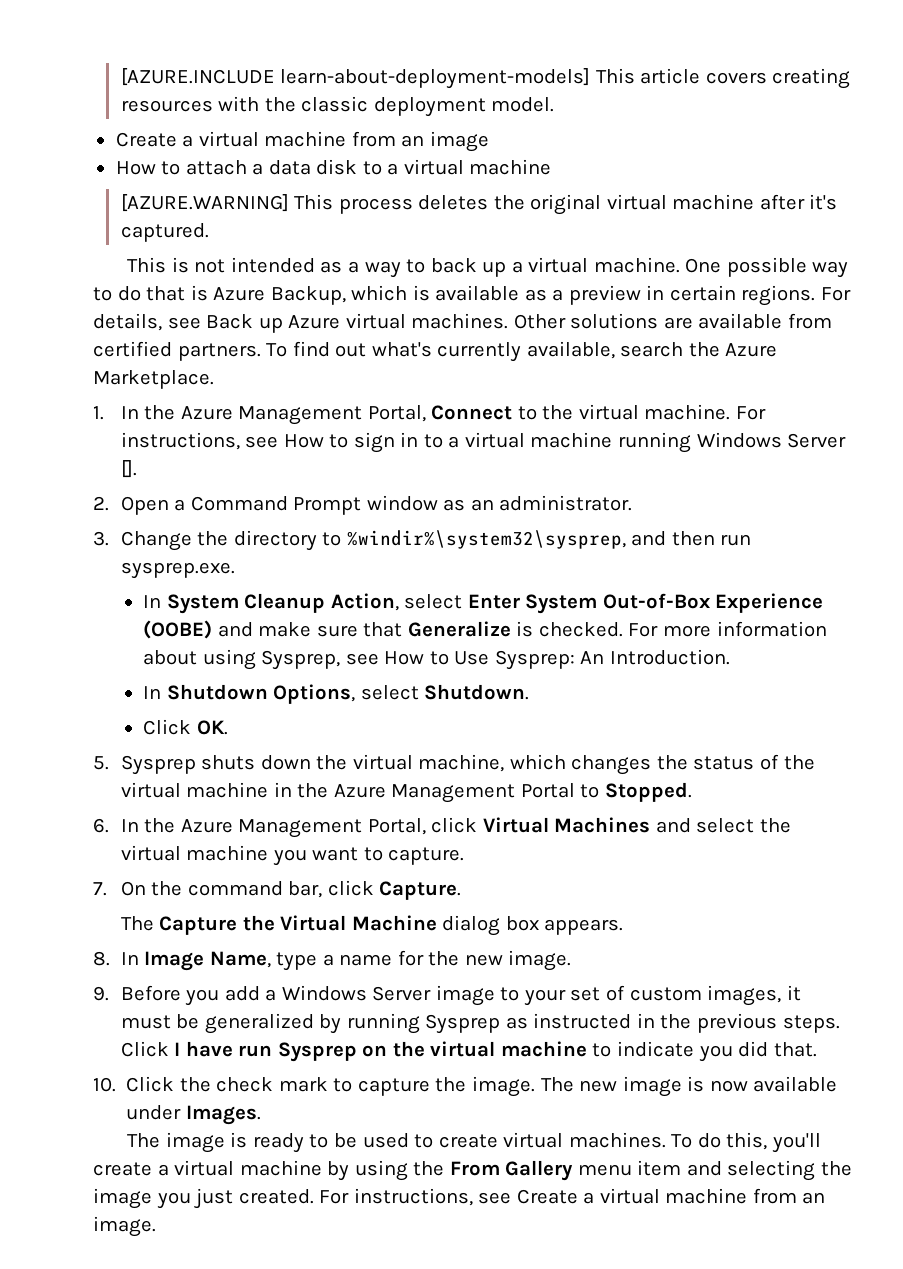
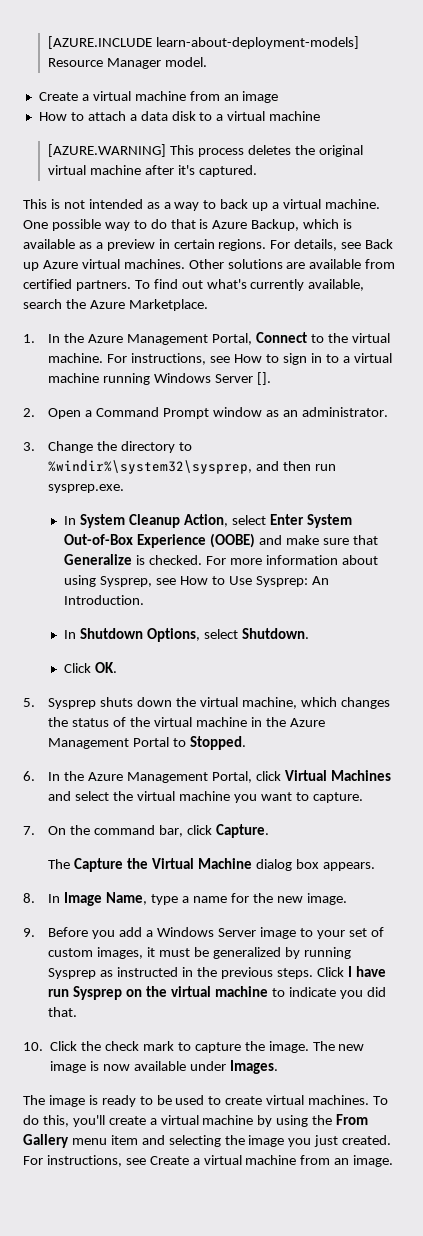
- [AZURE.INCLUDE learn-about-deployment-models] This article covers creating resources with the classic deployment model.
+ [AZURE.INCLUDE learn-about-deployment-models] Resource Manager model.

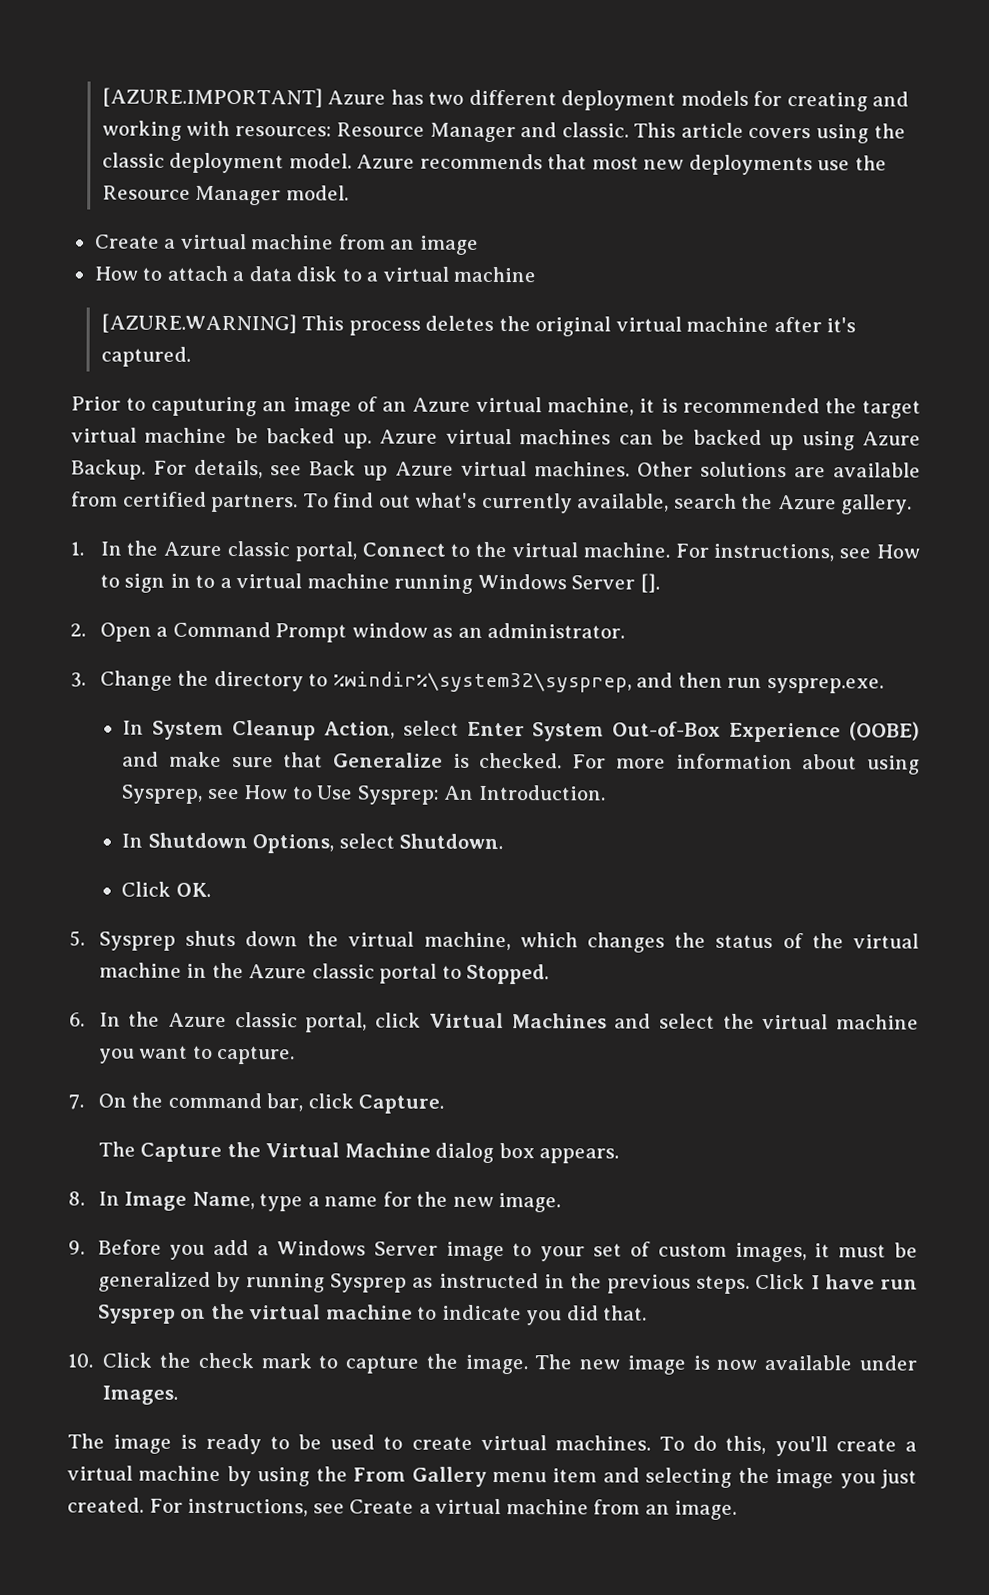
- [AZURE.INCLUDE learn-about-deployment-models] Resource Manager model.
+ [AZURE.IMPORTANT] Azure has two different deployment models for creating and working with resources: Resource Manager and classic. This article covers using the classic deployment model. Azure recommends that most new deployments use the Resource Manager model.
- This is not intended as a way to back up a virtual machine. One possible way to do that is Azure Backup, which is available as a preview in certain regions.
+ Prior to caputuring an image of an Azure virtual machine, it is recommended the target virtual machine be backed up. Azure virtual machines can be backed up using Azure Backup.
- To find out what's currently available, search the Azure Marketplace.
+ To find out what's currently available, search the Azure gallery.
- 1. In the Azure Management Portal, Connect to the virtual machine.
+ 1. In the Azure classic portal, Connect to the virtual machine.
- 5. Sysprep shuts down the virtual machine, which changes the status of the virtual machine in the Azure Management Portal to Stopped.
+ 5. Sysprep shuts down the virtual machine, which changes the status of the virtual machine in the Azure classic portal to Stopped.
- 6. In the Azure Management Portal, click Virtual Machines and select the virtual machine you want to capture.
+ 6. In the Azure classic portal, click Virtual Machines and select the virtual machine you want to capture.

